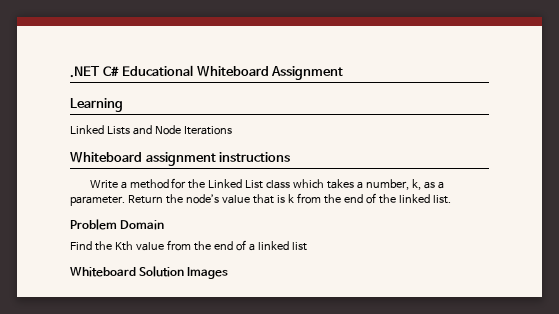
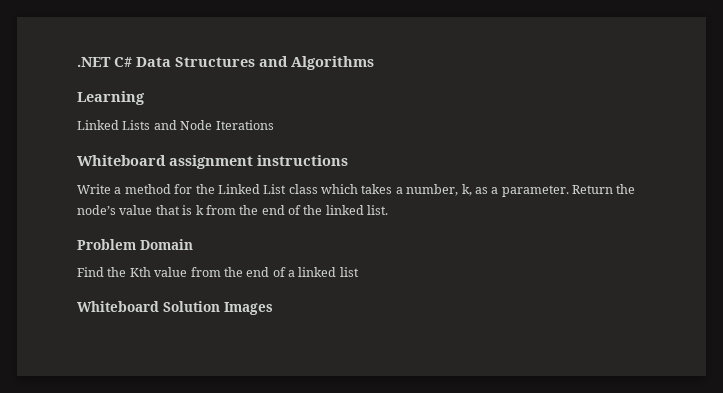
- .NET C# Educational Whiteboard Assignment
+ .NET C# Data Structures and Algorithms

